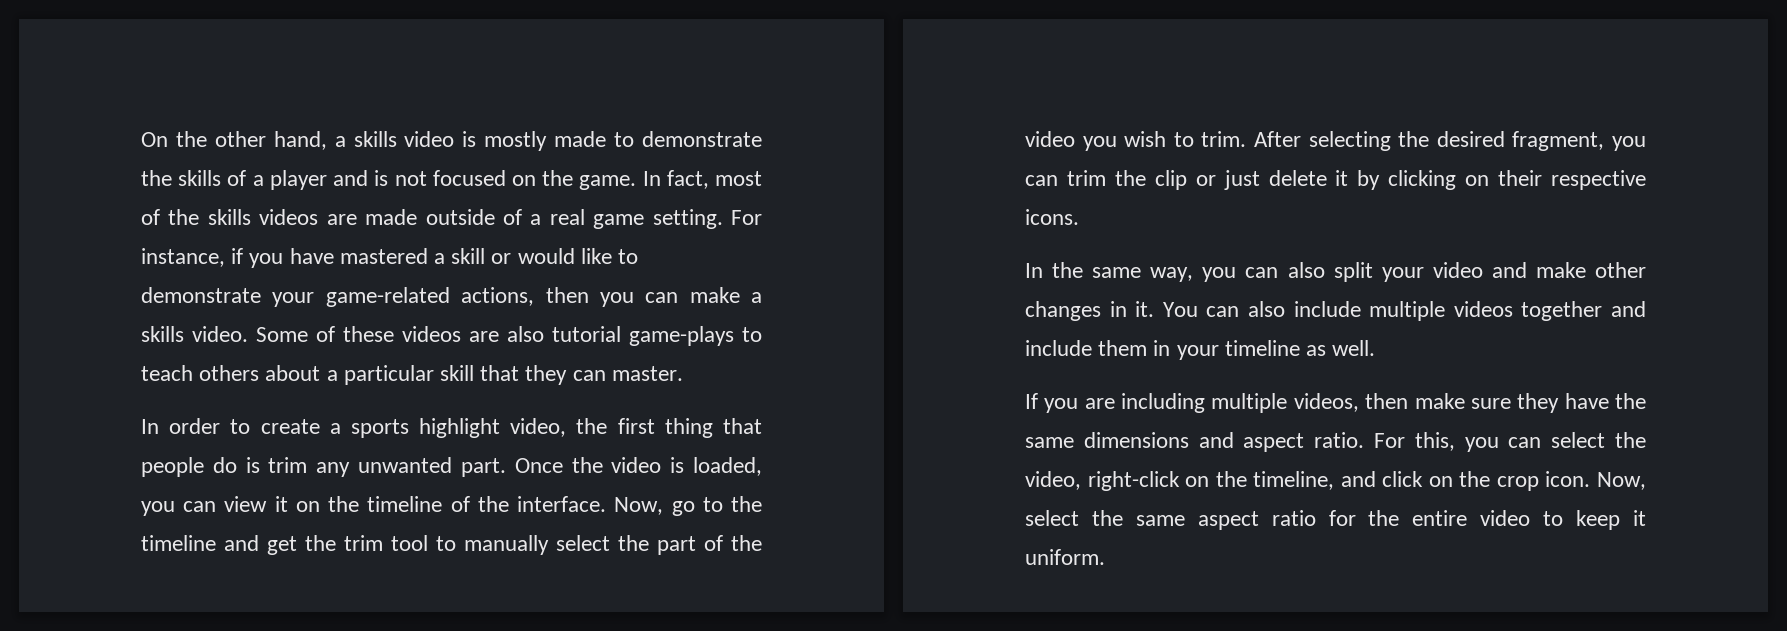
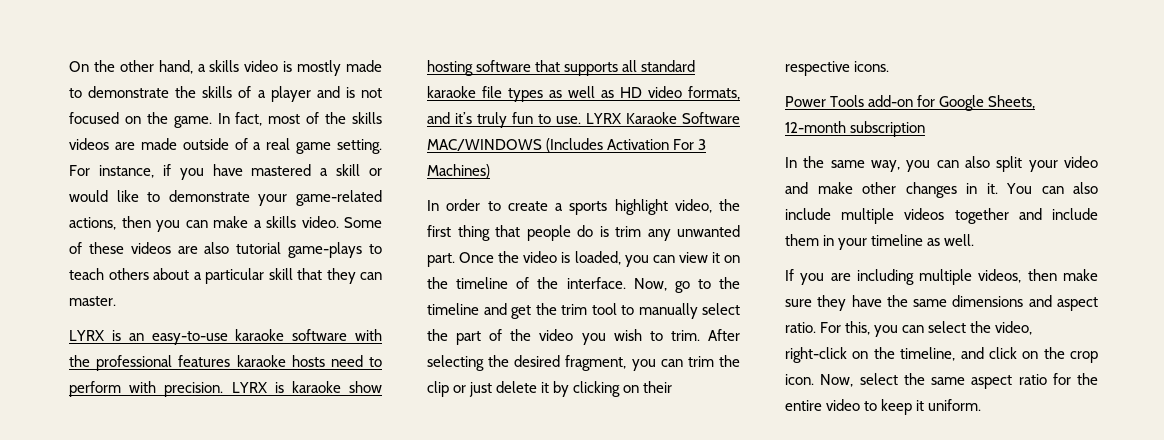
+ LYRX is an easy-to-use karaoke software with the professional features karaoke hosts need to perform with precision. LYRX is karaoke show hosting software that supports all standard karaoke file types as well as HD video formats, and it’s truly fun to use. LYRX Karaoke Software MAC/WINDOWS (Includes Activation For 3 Machines)
+ Power Tools add-on for Google Sheets, 12-month subscription

